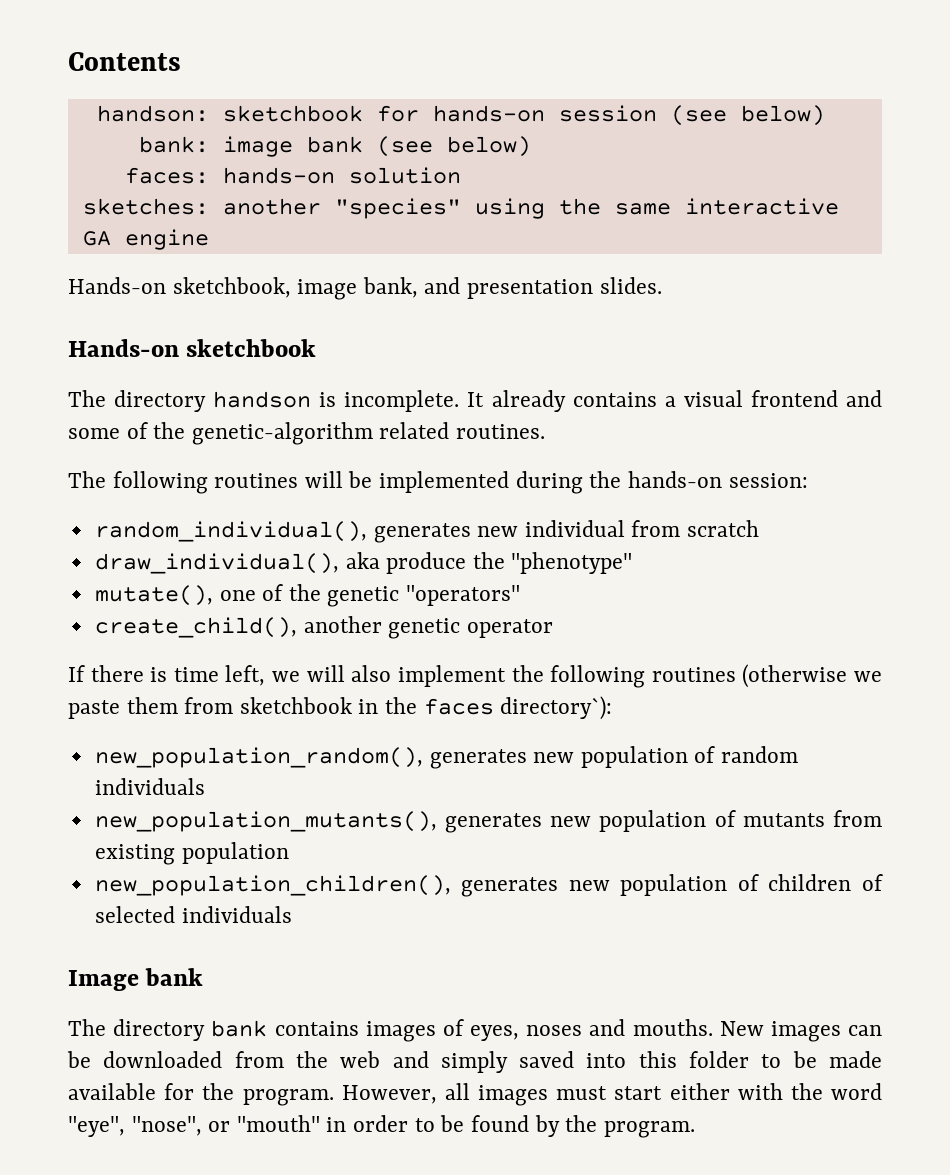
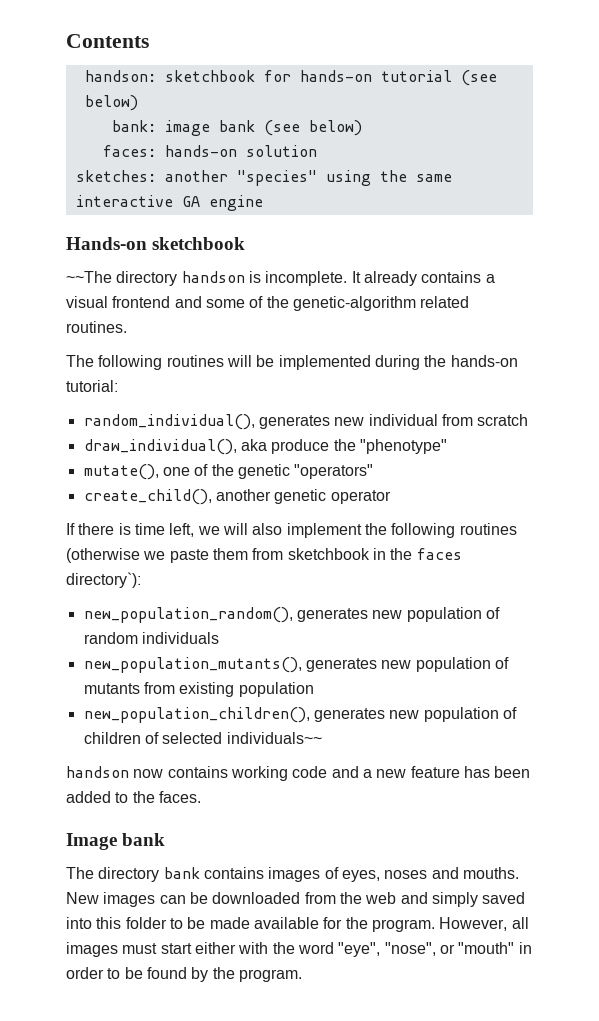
- handson: sketchbook for hands-on session (see below)
+ handson: sketchbook for hands-on tutorial (see below)
- Hands-on sketchbook, image bank, and presentation slides.
- The directory handson is incomplete.
+ ~~The directory handson is incomplete.
- The following routines will be implemented during the hands-on session:
+ The following routines will be implemented during the hands-on tutorial:
- new_population_children(), generates new population of children of selected individuals
+ new_population_children(), generates new population of children of selected individuals~~
+ handson now contains working code and a new feature has been added to the faces.

